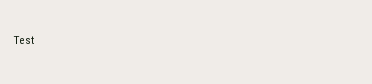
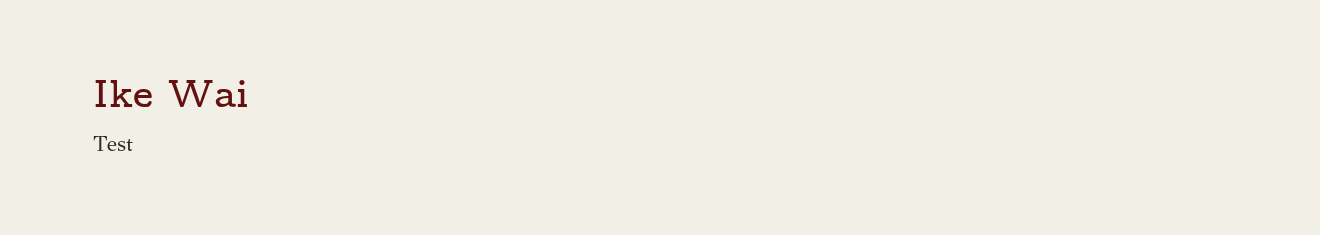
+ Ike Wai

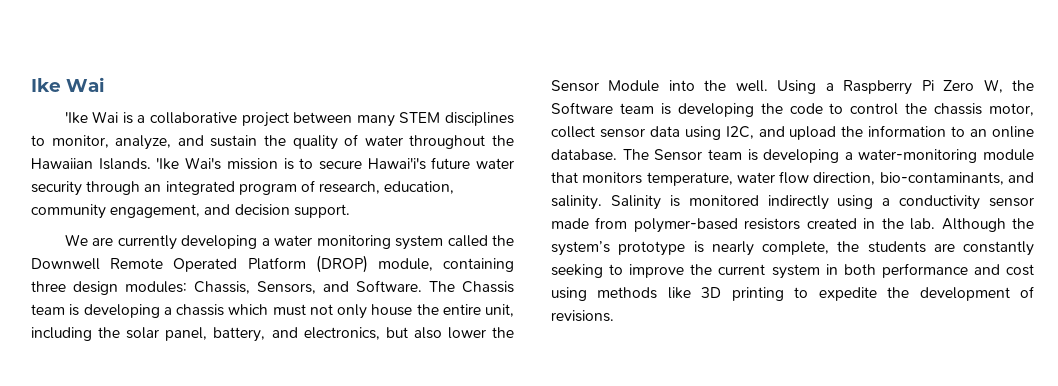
- Test
+ 'Ike Wai is a collaborative project between many STEM disciplines to monitor, analyze, and sustain the quality of water throughout the Hawaiian Islands. 'Ike Wai's mission is to secure Hawai'i's future water security through an integrated program of research, education, community engagement, and decision support.
+ We are currently developing a water monitoring system called the Downwell Remote Operated Platform (DROP) module, containing three design modules: Chassis, Sensors, and Software. The Chassis team is developing a chassis which must not only house the entire unit, including the solar panel, battery, and electronics, but also lower the Sensor Module into the well. Using a Raspberry Pi Zero W, the Software team is developing the code to control the chassis motor, collect sensor data using I2C, and upload the information to an online database. The Sensor team is developing a water-monitoring module that monitors temperature, water flow direction, bio-contaminants, and salinity. Salinity is monitored indirectly using a conductivity sensor made from polymer-based resistors created in the lab. Although the system’s prototype is nearly complete, the students are constantly seeking to improve the current system in both performance and cost using methods like 3D printing to expedite the development of revisions.

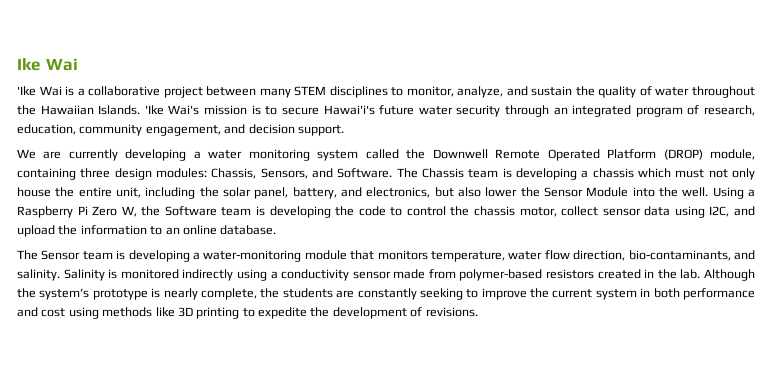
- Using a Raspberry Pi Zero W, the Software team is developing the code to control the chassis motor, collect sensor data using I2C, and upload the information to an online database. The Sensor team is developing a water-monitoring module that monitors temperature, water flow direction, bio-contaminants, and salinity.
+ Using a Raspberry Pi Zero W, the Software team is developing the code to control the chassis motor, collect sensor data using I2C, and upload the information to an online database.
+ The Sensor team is developing a water-monitoring module that monitors temperature, water flow direction, bio-contaminants, and salinity.

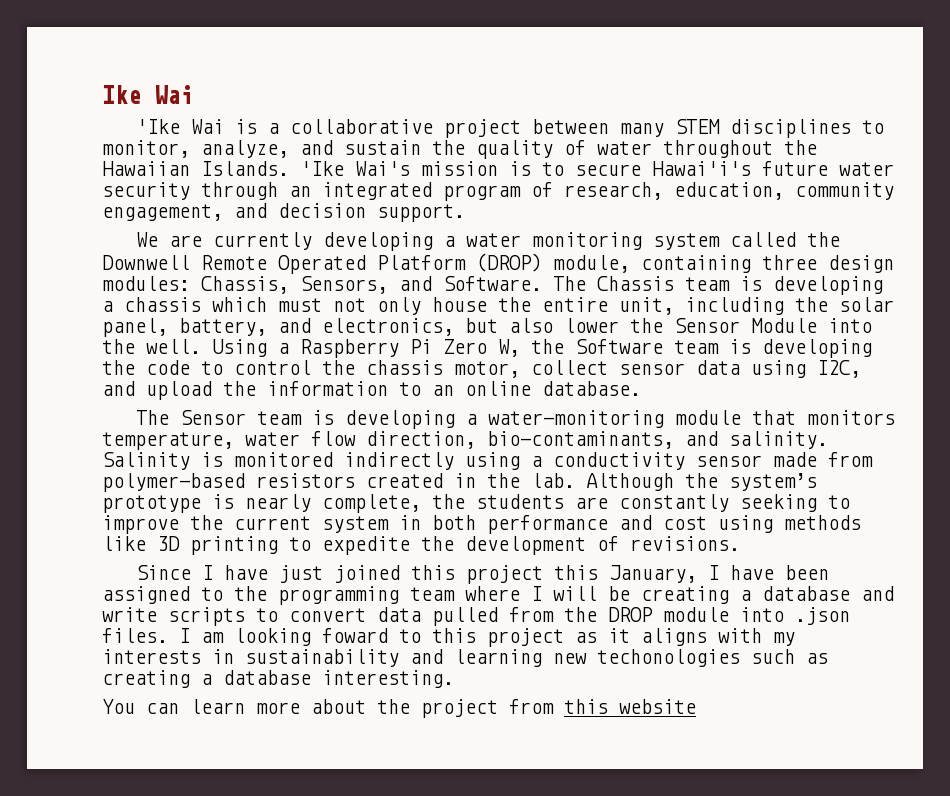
+ Since I have just joined this project this January, I have been assigned to the programming team where I will be creating a database and write scripts to convert data pulled from the DROP module into .json files. I am looking foward to this project as it aligns with my interests in sustainability and learning new techonologies such as creating a database interesting.
+ You can learn more about the project from this website

